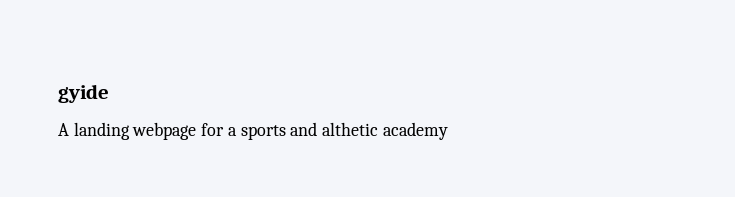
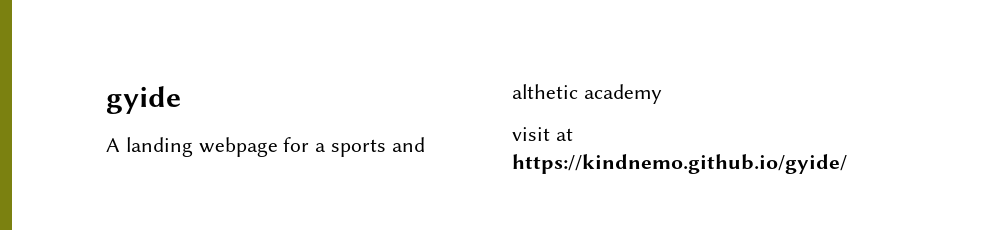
+ visit at https://kindnemo.github.io/gyide/

